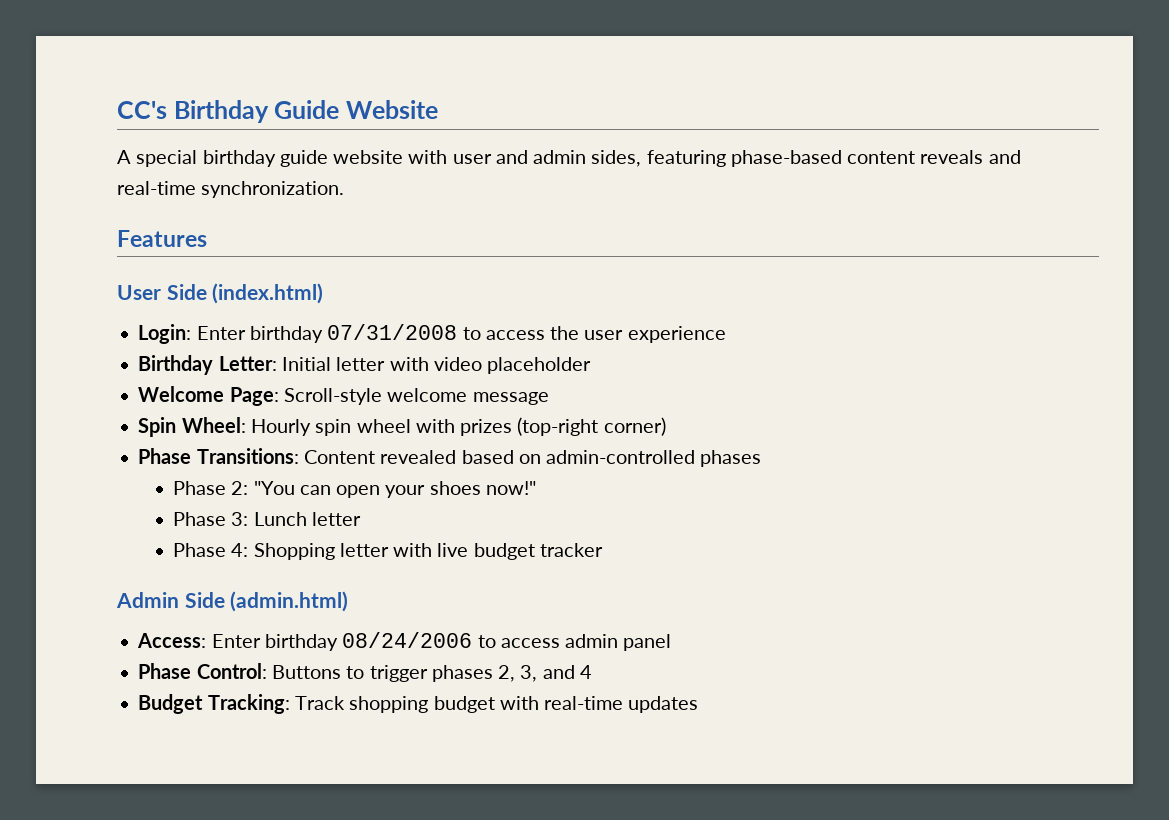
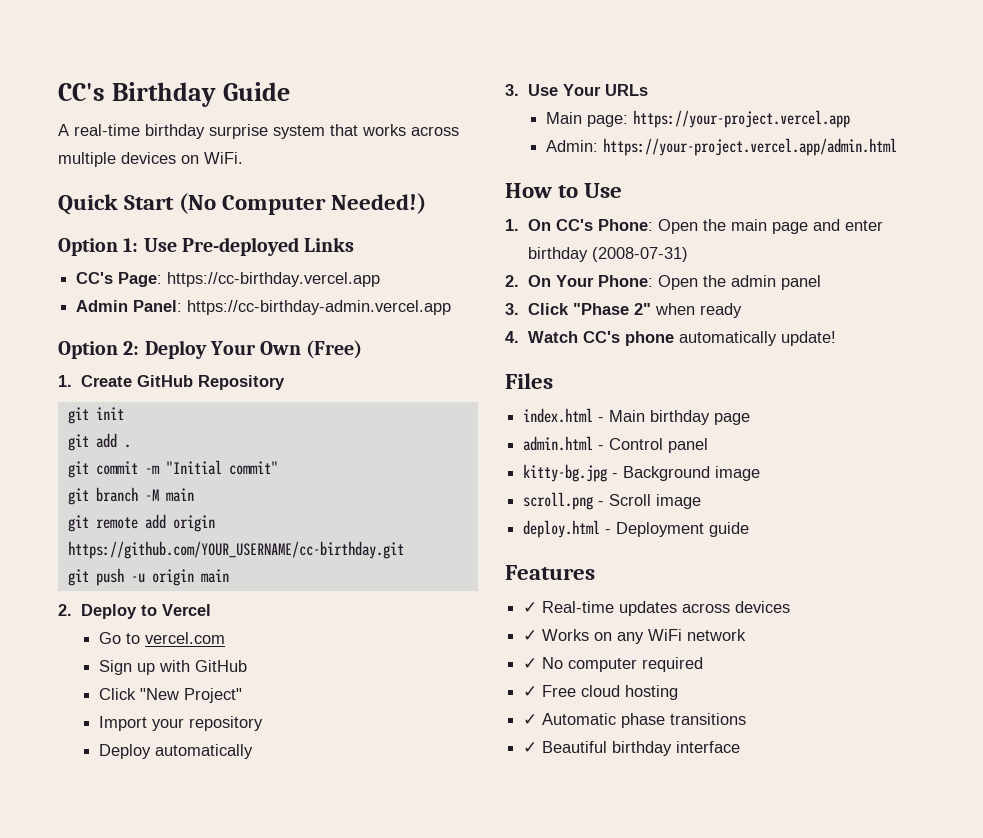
- CC's Birthday Guide Website
+ CC's Birthday Guide
- A special birthday guide website with user and admin sides, featuring phase-based content reveals and real-time synchronization.
+ A real-time birthday surprise system that works across multiple devices on WiFi.
+ Quick Start (No Computer Needed!)
+ Option 1: Use Pre-deployed Links
+ CC's Page: https://cc-birthday.vercel.app
+ Admin Panel: https://cc-birthday-admin.vercel.app
+ Option 2: Deploy Your Own (Free)
+ 1. Create GitHub Repository
+ git init
+ git add .
+ git commit -m "Initial commit"
+ git branch -M main
+ git remote add origin https://github.com/YOUR_USERNAME/cc-birthday.git
+ git push -u origin main
+ 2. Deploy to Vercel
+ Go to vercel.com
+ Sign up with GitHub
+ Click "New Project"
+ Import your repository
+ Deploy automatically
+ 3. Use Your URLs
+ Main page: https://your-project.vercel.app
+ Admin: https://your-project.vercel.app/admin.html
+ How to Use
+ 1. On CC's Phone: Open the main page and enter birthday (2008-07-31)
+ 2. On Your Phone: Open the admin panel
+ 3. Click "Phase 2" when ready
+ 4. Watch CC's phone automatically update!
+ Files
+ index.html - Main birthday page
+ admin.html - Control panel
+ kitty-bg.jpg - Background image
+ scroll.png - Scroll image
+ deploy.html - Deployment guide
  Features
- User Side (index.html)
- Login: Enter birthday 07/31/2008 to access the user experience
- Birthday Letter: Initial letter with video placeholder
- Welcome Page: Scroll-style welcome message
- Spin Wheel: Hourly spin wheel with prizes (top-right corner)
- Phase Transitions: Content revealed based on admin-controlled phases
- Phase 2: "You can open your shoes now!"
- Phase 3: Lunch letter
- Phase 4: Shopping letter with live budget tracker
- Admin Side (admin.html)
- Access: Enter birthday 08/24/2006 to access admin panel
- Phase Control: Buttons to trigger phases 2, 3, and 4
- Budget Tracking: Track shopping budget with real-time updates
+ ✓ Real-time updates across devices
+ ✓ Works on any WiFi network
+ ✓ No computer required
+ ✓ Free cloud hosting
+ ✓ Automatic phase transitions
+ ✓ Beautiful birthday interface

